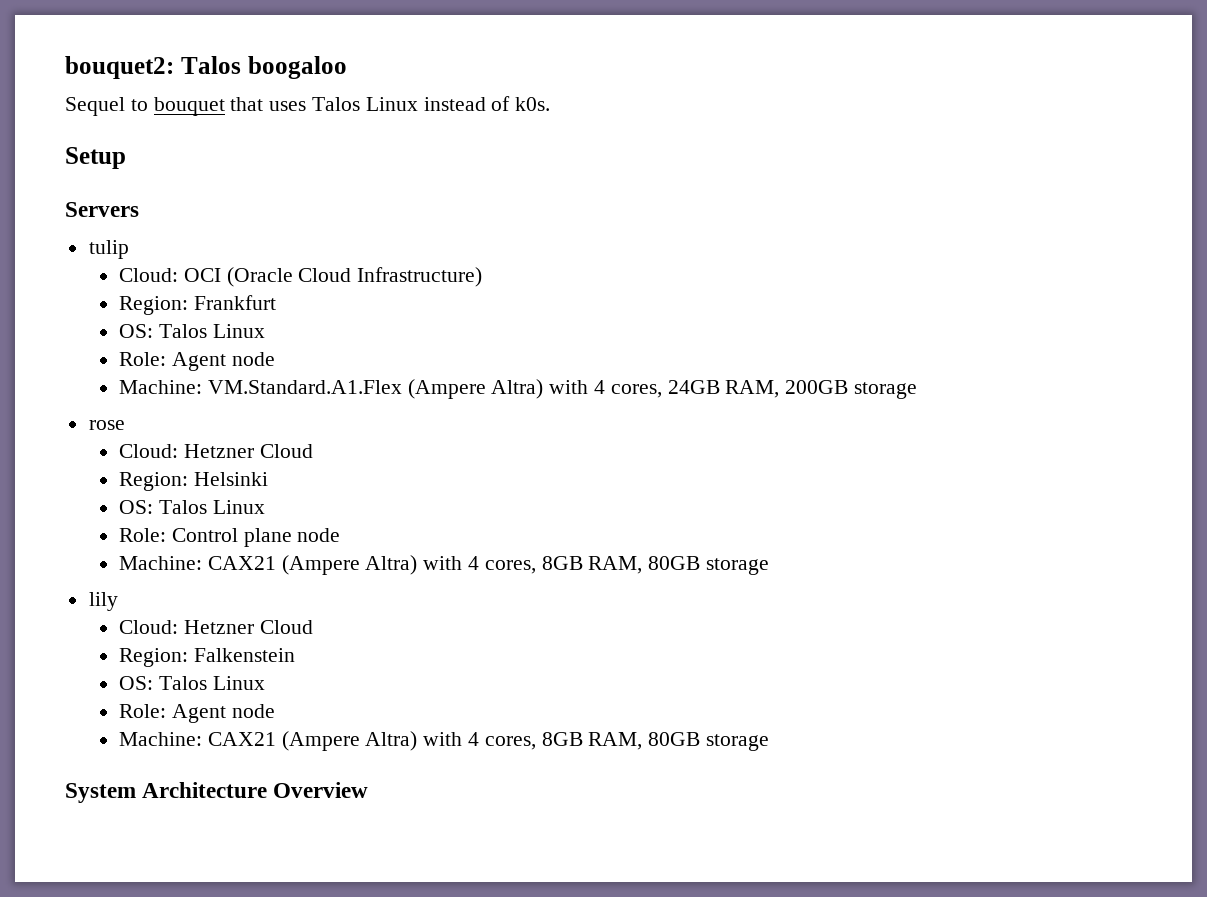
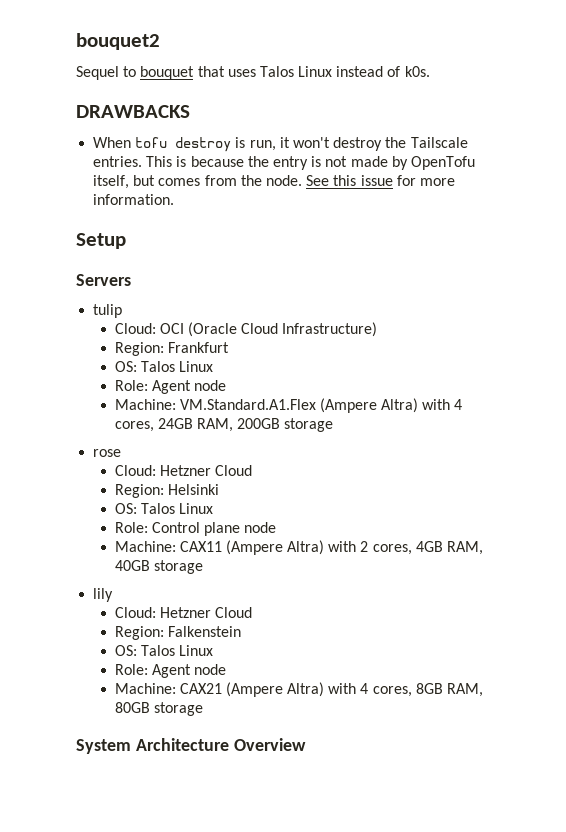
- bouquet2: Talos boogaloo
+ bouquet2
+ DRAWBACKS
+ When tofu destroy is run, it won't destroy the Tailscale entries. This is because the entry is not made by OpenTofu itself, but comes from the node. See this issue for more information.
  Role: Control plane node
- Machine: CAX21 (Ampere Altra) with 4 cores, 8GB RAM, 80GB storage
+ Machine: CAX11 (Ampere Altra) with 2 cores, 4GB RAM, 40GB storage

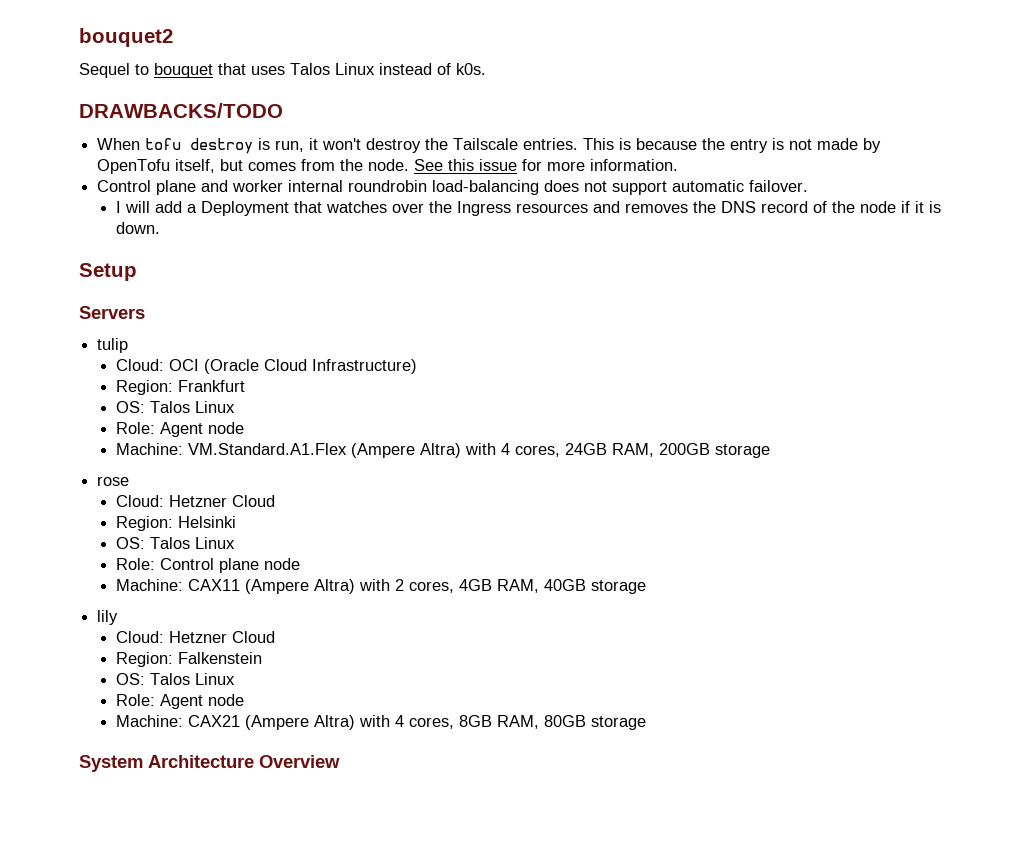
- DRAWBACKS
+ DRAWBACKS/TODO
+ Control plane and worker internal roundrobin load-balancing does not support automatic failover.
+ I will add a Deployment that watches over the Ingress resources and removes the DNS record of the node if it is down.

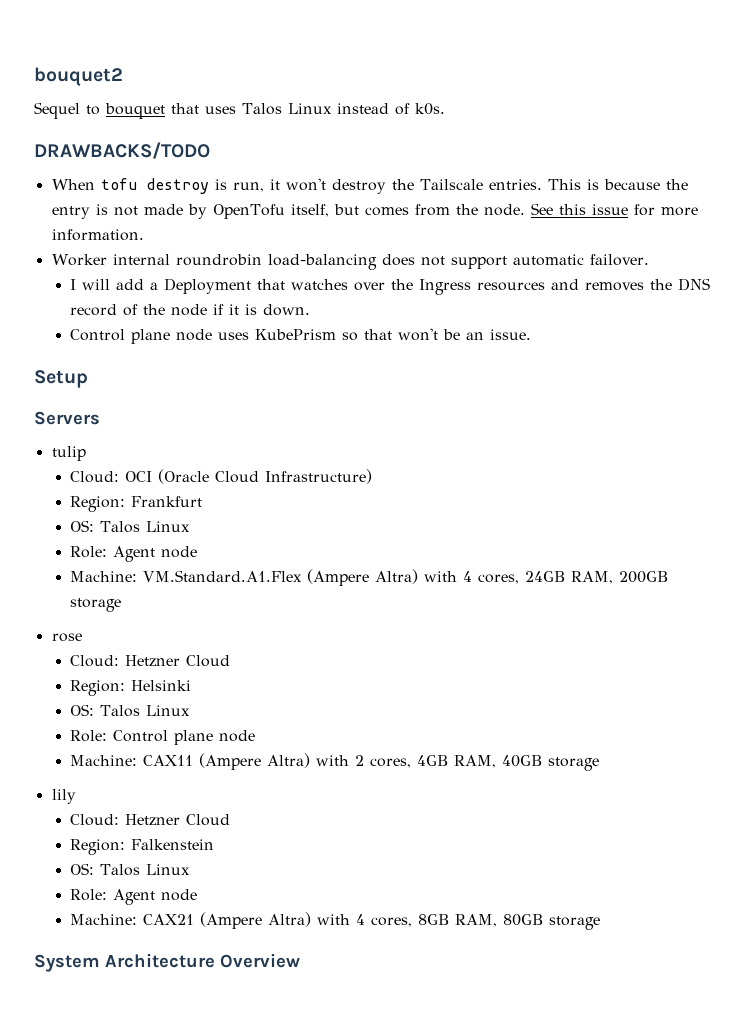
- Control plane and worker internal roundrobin load-balancing does not support automatic failover.
+ Worker internal roundrobin load-balancing does not support automatic failover.
+ Control plane node uses KubePrism so that won't be an issue.

